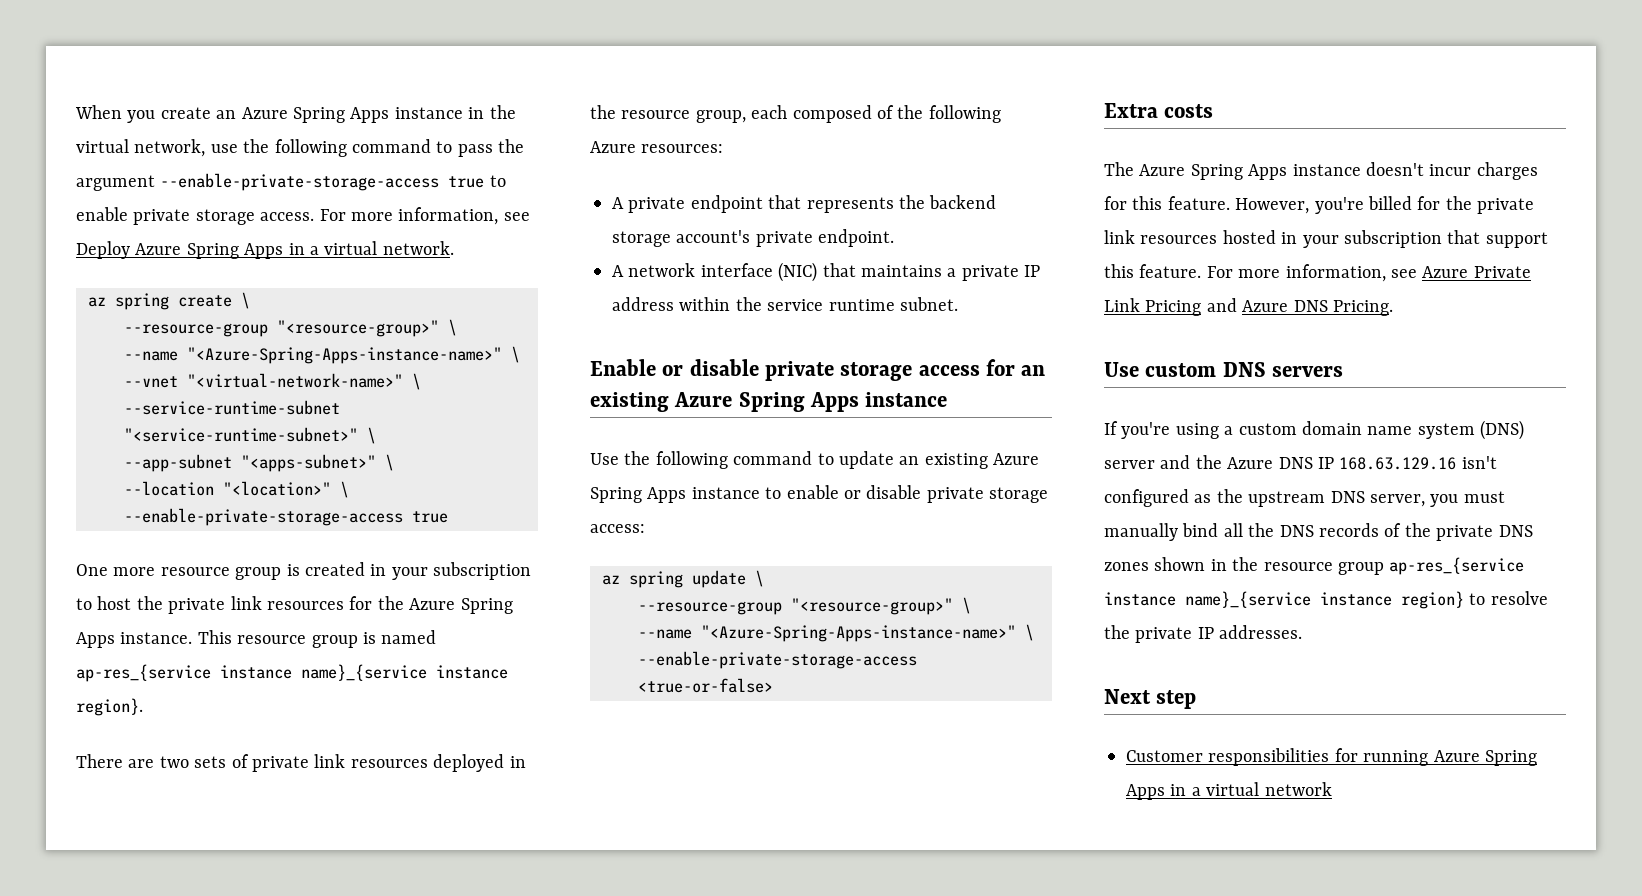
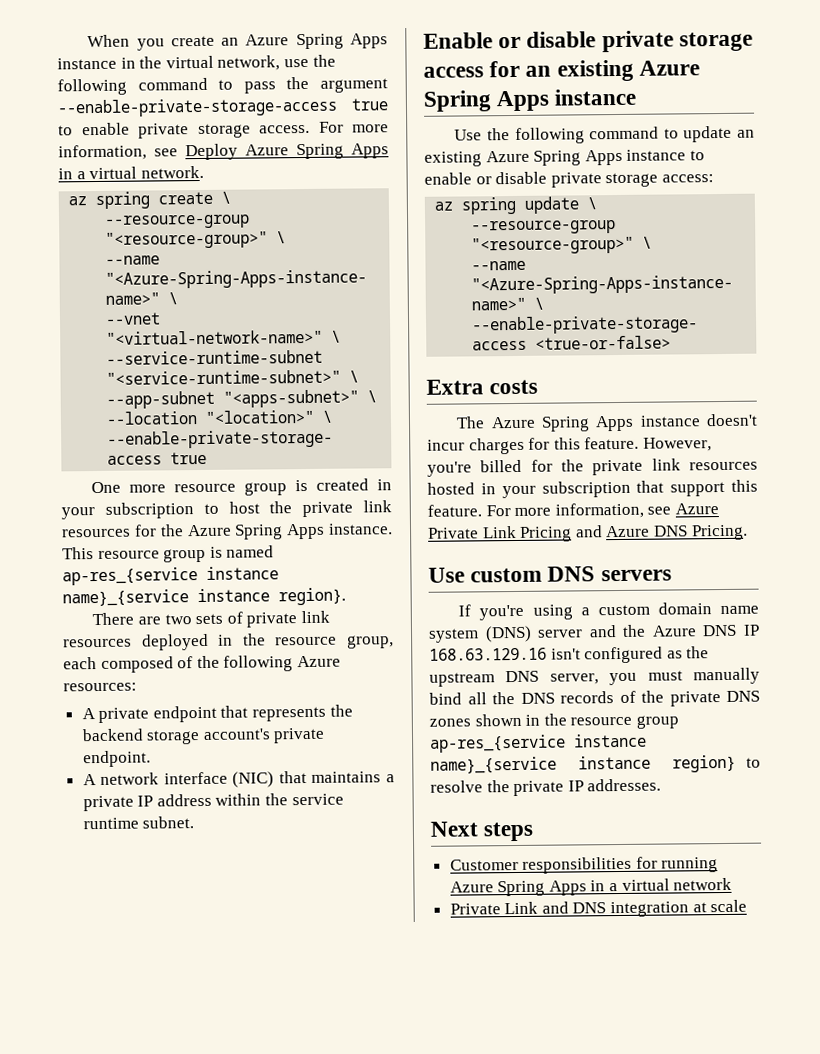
- Next step
+ Next steps
+ Private Link and DNS integration at scale

